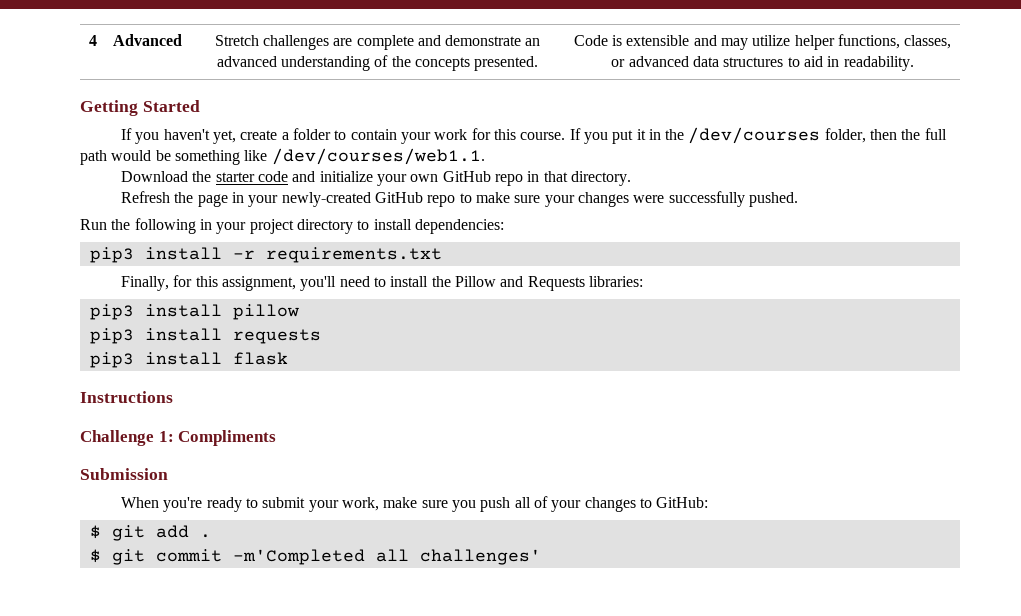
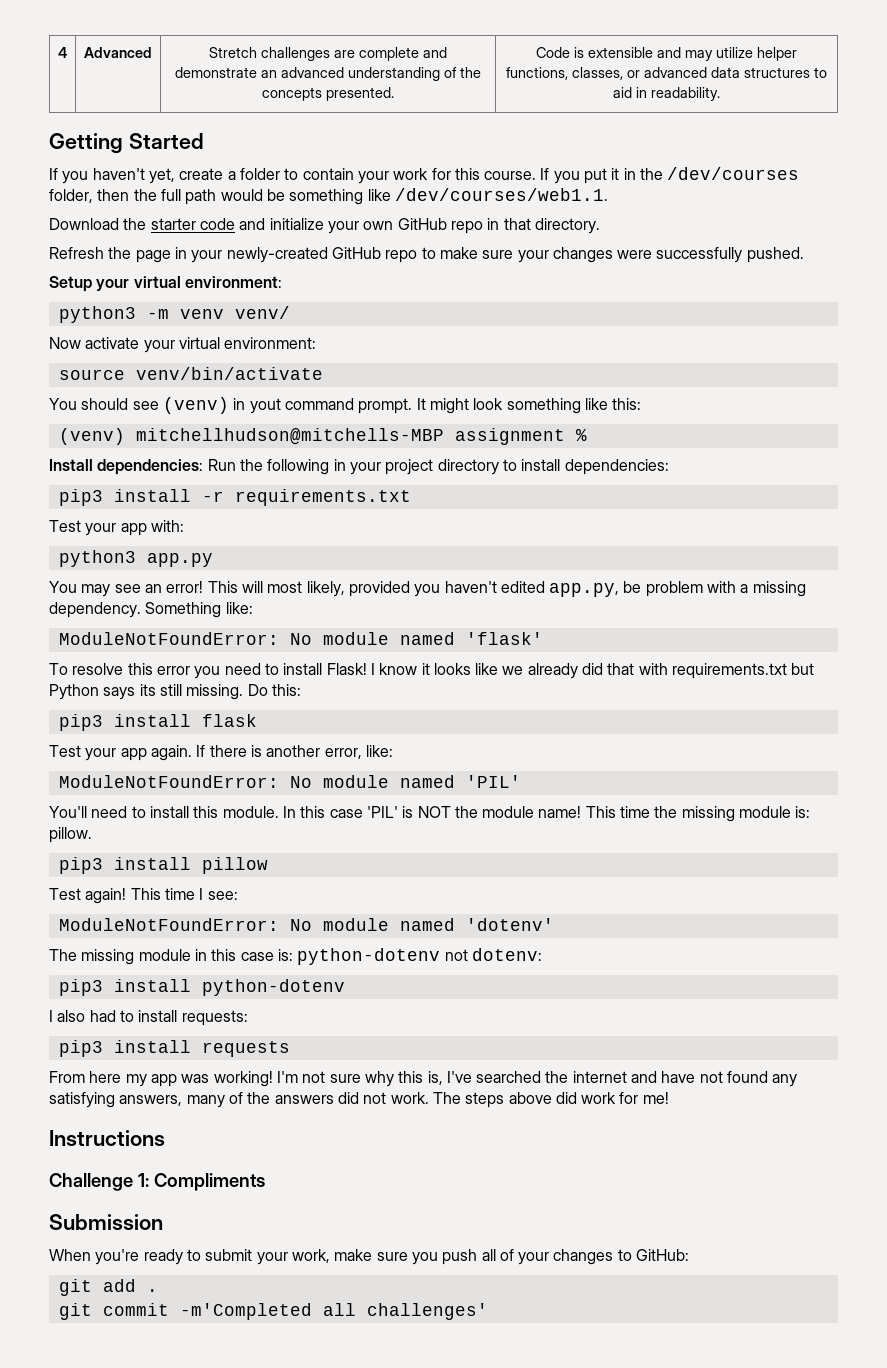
- Run the following in your project directory to install dependencies:
+ Setup your virtual environment:
+ python3 -m venv venv/
+ Now activate your virtual environment:
+ source venv/bin/activate
+ You should see (venv) in yout command prompt. It might look something like this:
+ (venv) mitchellhudson@mitchells-MBP assignment %
+ Install dependencies: Run the following in your project directory to install dependencies:
- Finally, for this assignment, you'll need to install the Pillow and Requests libraries:
+ Test your app with:
+ python3 app.py
+ You may see an error! This will most likely, provided you haven't edited app.py, be problem with a missing dependency. Something like:
+ ModuleNotFoundError: No module named 'flask'
+ To resolve this error you need to install Flask! I know it looks like we already did that with requirements.txt but Python says its still missing. Do this:
+ pip3 install flask
+ Test your app again. If there is another error, like:
+ ModuleNotFoundError: No module named 'PIL'
+ You'll need to install this module. In this case 'PIL' is NOT the module name! This time the missing module is: pillow.
  pip3 install pillow
+ Test again! This time I see:
+ ModuleNotFoundError: No module named 'dotenv'
+ The missing module in this case is: python-dotenv not dotenv:
+ pip3 install python-dotenv
+ I also had to install requests:
  pip3 install requests
- pip3 install flask
+ From here my app was working! I'm not sure why this is, I've searched the internet and have not found any satisfying answers, many of the answers did not work. The steps above did work for me!
- $ git add .
+ git add .
- $ git commit -m'Completed all challenges'
+ git commit -m'Completed all challenges'

